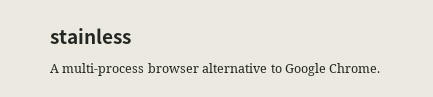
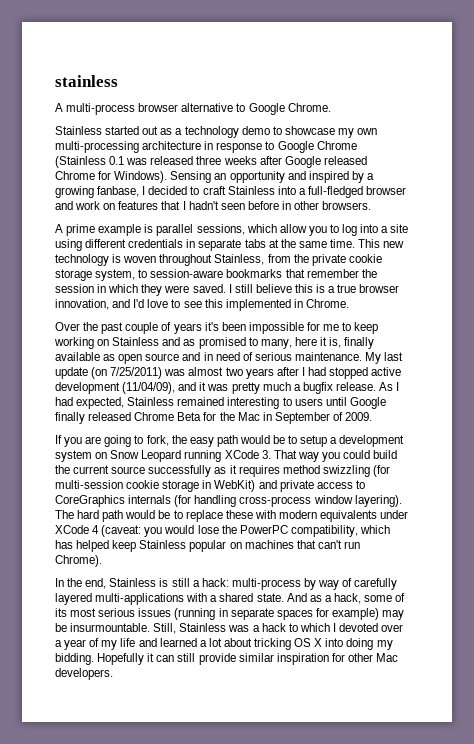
+ Stainless started out as a technology demo to showcase my own multi-processing architecture in response to Google Chrome (Stainless 0.1 was released three weeks after Google released Chrome for Windows). Sensing an opportunity and inspired by a growing fanbase, I decided to craft Stainless into a full-fledged browser and work on features that I hadn't seen before in other browsers.
+ A prime example is parallel sessions, which allow you to log into a site using different credentials in separate tabs at the same time. This new technology is woven throughout Stainless, from the private cookie storage system, to session-aware bookmarks that remember the session in which they were saved. I still believe this is a true browser innovation, and I'd love to see this implemented in Chrome.
+ Over the past couple of years it's been impossible for me to keep working on Stainless and as promised to many, here it is, finally available as open source and in need of serious maintenance. My last update (on 7/25/2011) was almost two years after I had stopped active development (11/04/09), and it was pretty much a bugfix release. As I had expected, Stainless remained interesting to users until Google finally released Chrome Beta for the Mac in September of 2009.
+ If you are going to fork, the easy path would be to setup a development system on Snow Leopard running XCode 3. That way you could build the current source successfully as it requires method swizzling (for multi-session cookie storage in WebKit) and private access to CoreGraphics internals (for handling cross-process window layering). The hard path would be to replace these with modern equivalents under XCode 4 (caveat: you would lose the PowerPC compatibility, which has helped keep Stainless popular on machines that can't run Chrome).
+ In the end, Stainless is still a hack: multi-process by way of carefully layered multi-applications with a shared state. And as a hack, some of its most serious issues (running in separate spaces for example) may be insurmountable. Still, Stainless was a hack to which I devoted over a year of my life and learned a lot about tricking OS X into doing my bidding. Hopefully it can still provide similar inspiration for other Mac developers.

